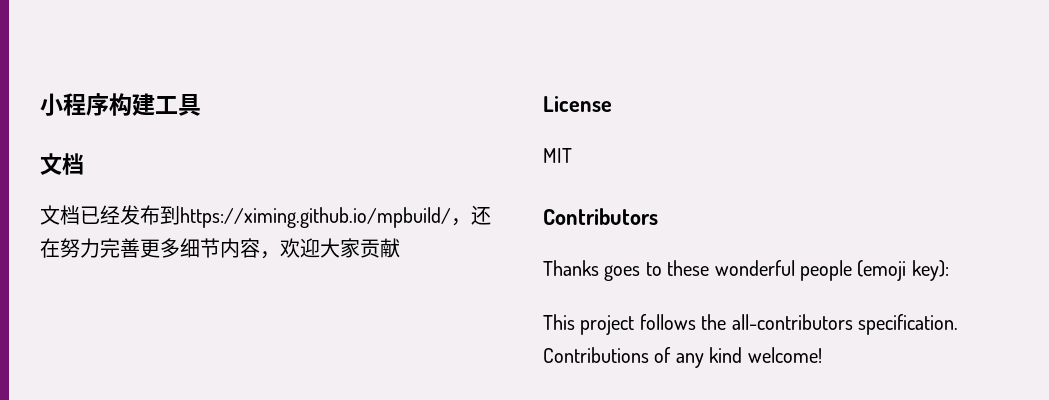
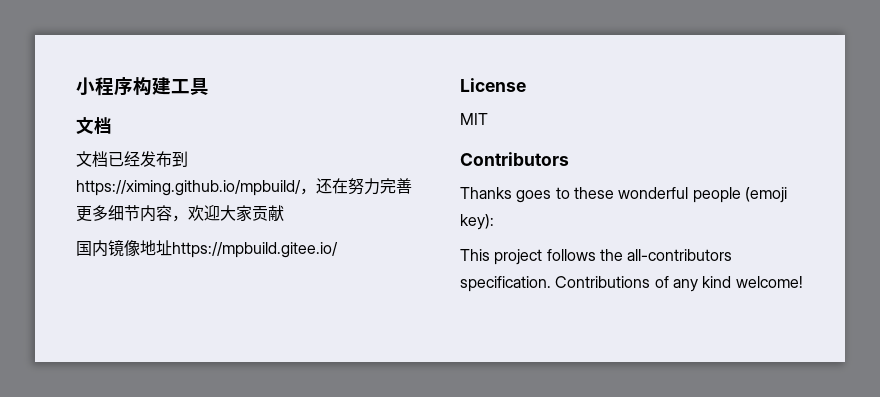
+ 国内镜像地址https://mpbuild.gitee.io/

